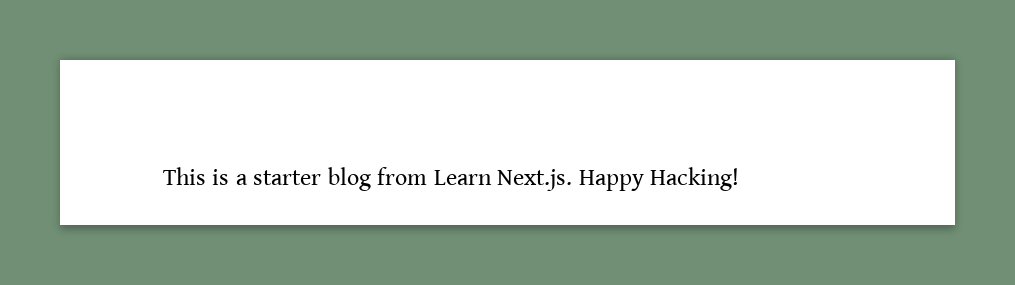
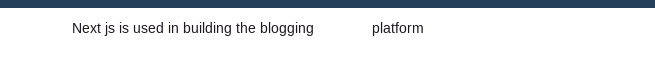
- This is a starter blog from Learn Next.js. Happy Hacking!
+ Next js is used in building the blogging platform

